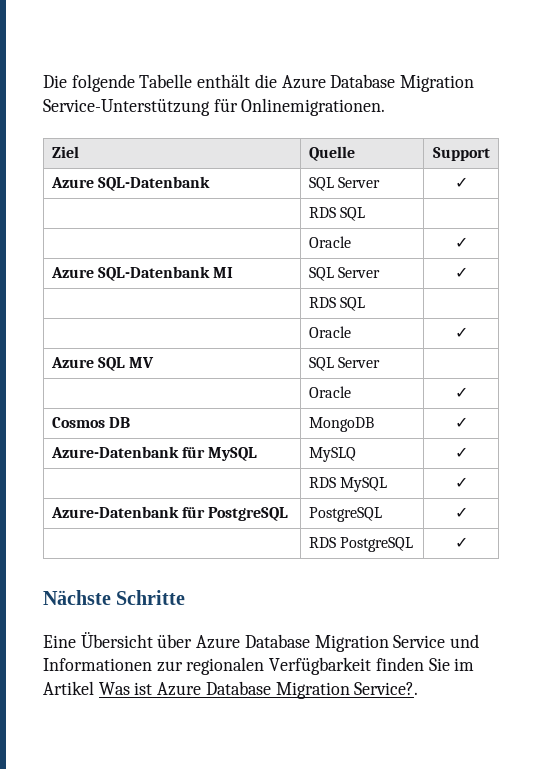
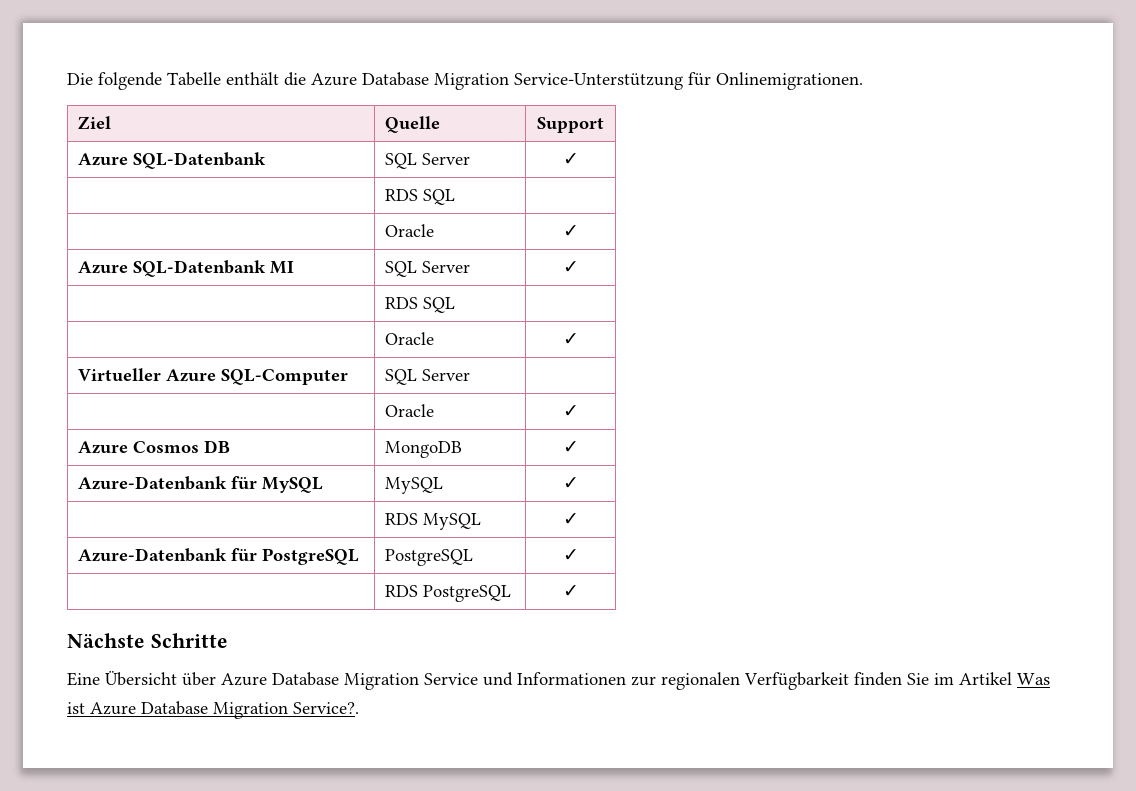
- Azure SQL MV | SQL Server |
+ Virtueller Azure SQL-Computer | SQL Server |
- Cosmos DB | MongoDB | ✓
+ Azure Cosmos DB | MongoDB | ✓
- Azure-Datenbank für MySQL | MySLQ | ✓
+ Azure-Datenbank für MySQL | MySQL | ✓

